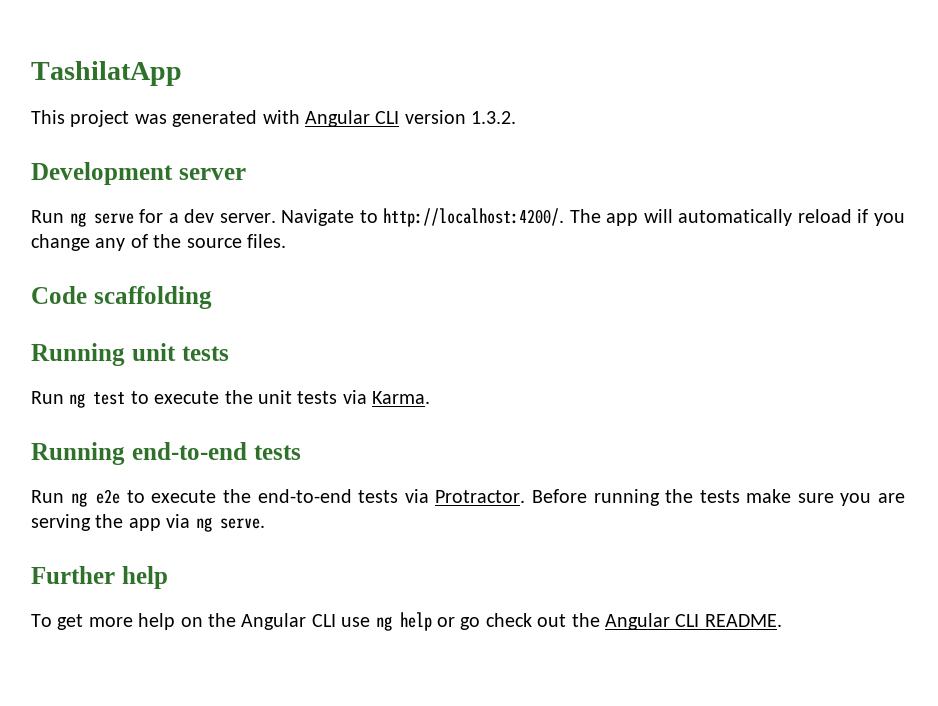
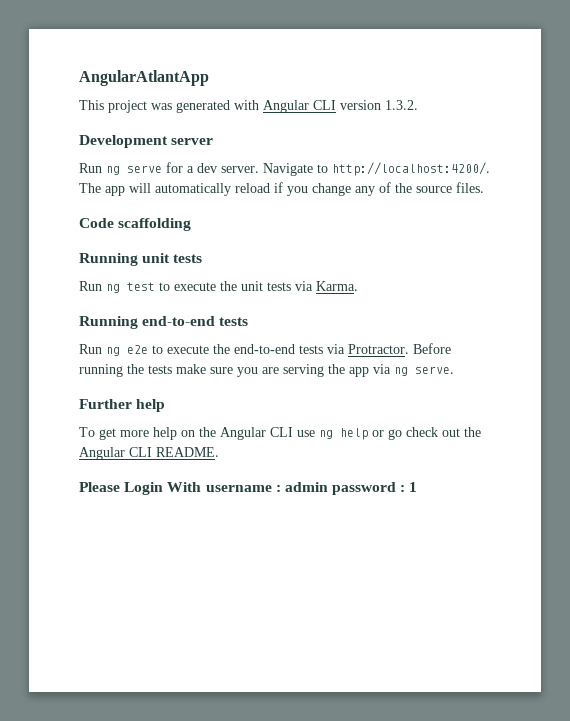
- TashilatApp
+ AngularAtlantApp
+ Please Login With username : admin password : 1

